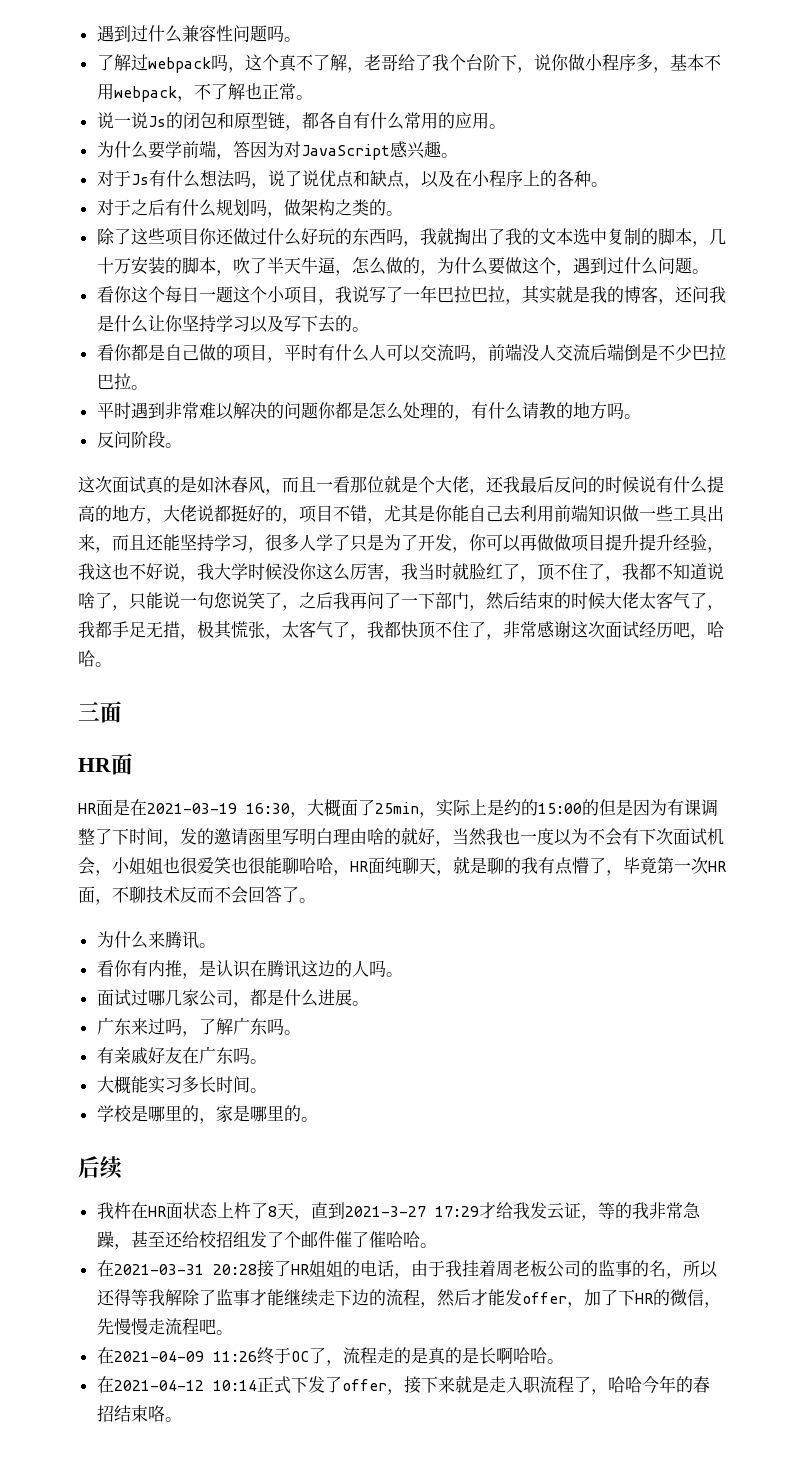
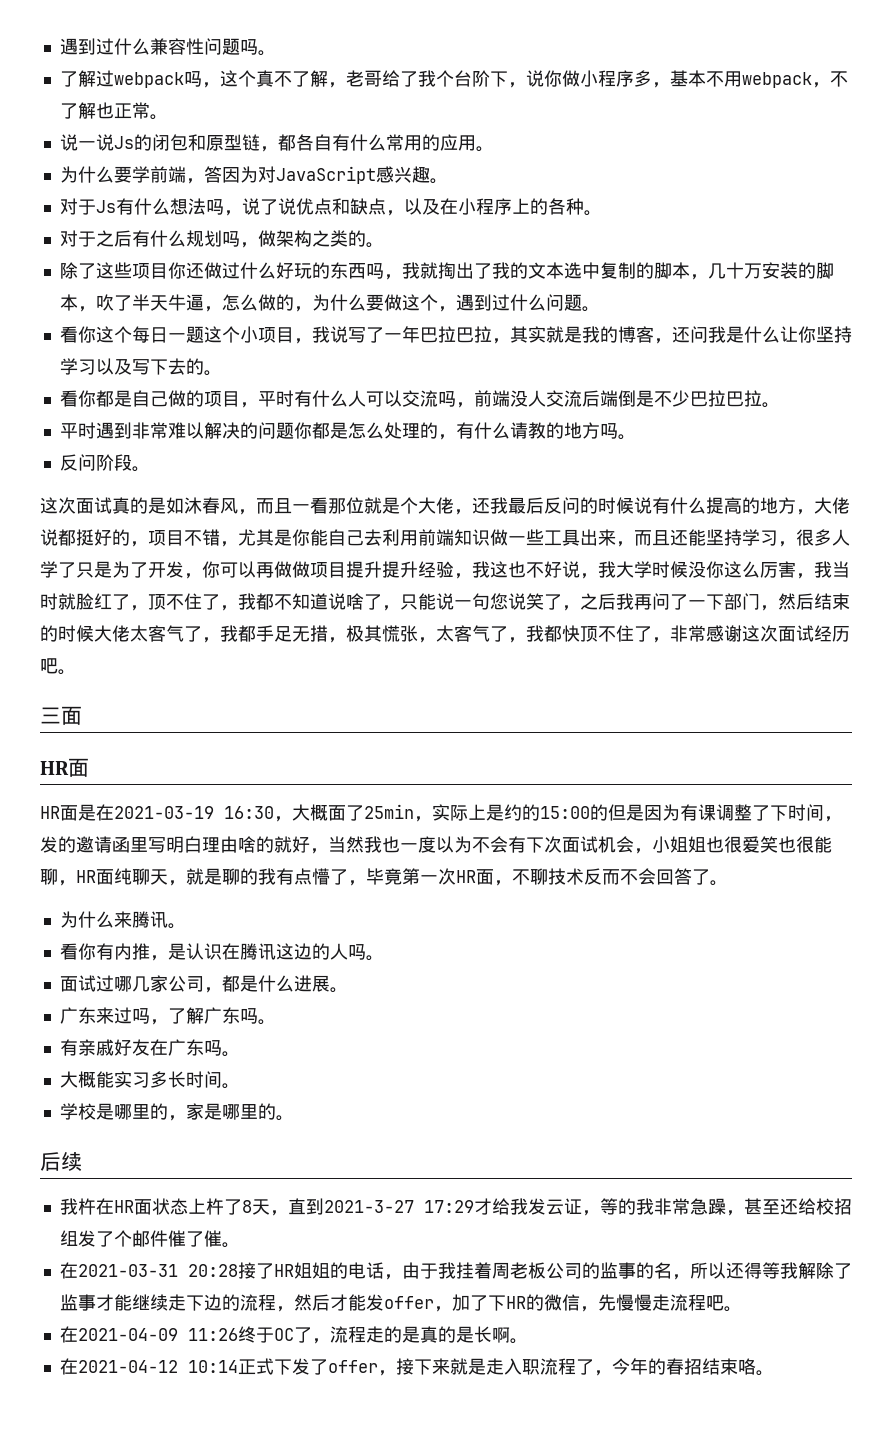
- 这次面试真的是如沐春风，而且一看那位就是个大佬，还我最后反问的时候说有什么提高的地方，大佬说都挺好的，项目不错，尤其是你能自己去利用前端知识做一些工具出来，而且还能坚持学习，很多人学了只是为了开发，你可以再做做项目提升提升经验，我这也不好说，我大学时候没你这么厉害，我当时就脸红了，顶不住了，我都不知道说啥了，只能说一句您说笑了，之后我再问了一下部门，然后结束的时候大佬太客气了，我都手足无措，极其慌张，太客气了，我都快顶不住了，非常感谢这次面试经历吧，哈哈。
+ 这次面试真的是如沐春风，而且一看那位就是个大佬，还我最后反问的时候说有什么提高的地方，大佬说都挺好的，项目不错，尤其是你能自己去利用前端知识做一些工具出来，而且还能坚持学习，很多人学了只是为了开发，你可以再做做项目提升提升经验，我这也不好说，我大学时候没你这么厉害，我当时就脸红了，顶不住了，我都不知道说啥了，只能说一句您说笑了，之后我再问了一下部门，然后结束的时候大佬太客气了，我都手足无措，极其慌张，太客气了，我都快顶不住了，非常感谢这次面试经历吧。
- HR面是在2021-03-19 16:30，大概面了25min，实际上是约的15:00的但是因为有课调整了下时间，发的邀请函里写明白理由啥的就好，当然我也一度以为不会有下次面试机会，小姐姐也很爱笑也很能聊哈哈，HR面纯聊天，就是聊的我有点懵了，毕竟第一次HR面，不聊技术反而不会回答了。
+ HR面是在2021-03-19 16:30，大概面了25min，实际上是约的15:00的但是因为有课调整了下时间，发的邀请函里写明白理由啥的就好，当然我也一度以为不会有下次面试机会，小姐姐也很爱笑也很能聊，HR面纯聊天，就是聊的我有点懵了，毕竟第一次HR面，不聊技术反而不会回答了。
- 我杵在HR面状态上杵了8天，直到2021-3-27 17:29才给我发云证，等的我非常急躁，甚至还给校招组发了个邮件催了催哈哈。
+ 我杵在HR面状态上杵了8天，直到2021-3-27 17:29才给我发云证，等的我非常急躁，甚至还给校招组发了个邮件催了催。
- 在2021-04-09 11:26终于OC了，流程走的是真的是长啊哈哈。
+ 在2021-04-09 11:26终于OC了，流程走的是真的是长啊。
- 在2021-04-12 10:14正式下发了offer，接下来就是走入职流程了，哈哈今年的春招结束咯。
+ 在2021-04-12 10:14正式下发了offer，接下来就是走入职流程了，今年的春招结束咯。

